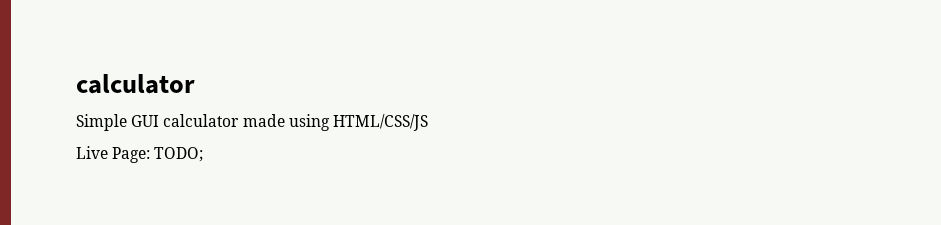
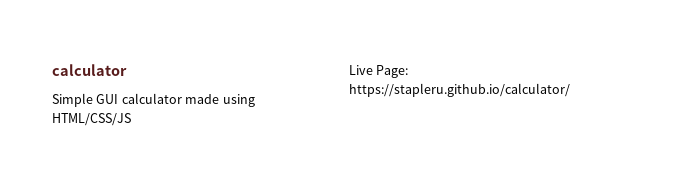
- Live Page: TODO;
+ Live Page: https://stapleru.github.io/calculator/

